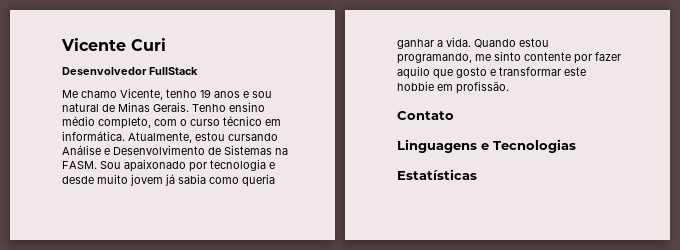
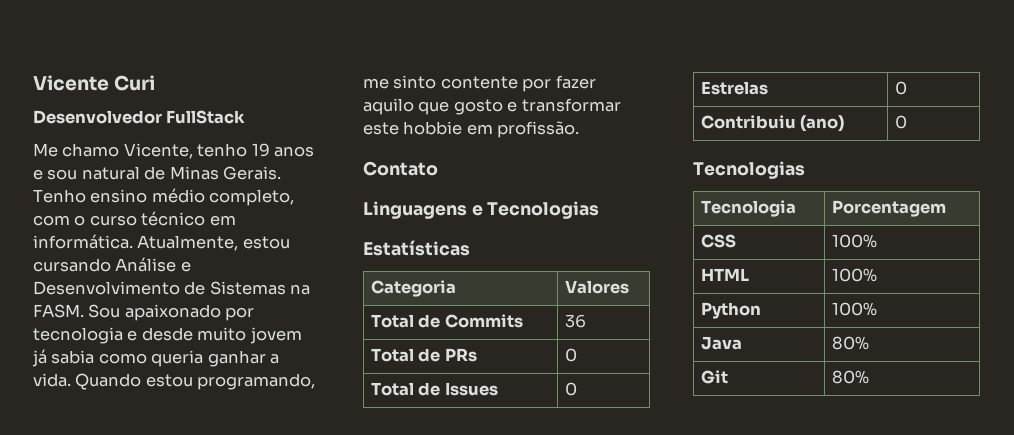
+ Categoria | Valores
+ Total de Commits | 36
+ Total de PRs | 0
+ Total de Issues | 0
+ Estrelas | 0
+ Contribuiu (ano) | 0
+ Tecnologias
+ Tecnologia | Porcentagem
+ CSS | 100%
+ HTML | 100%
+ Python | 100%
+ Java | 80%
+ Git | 80%

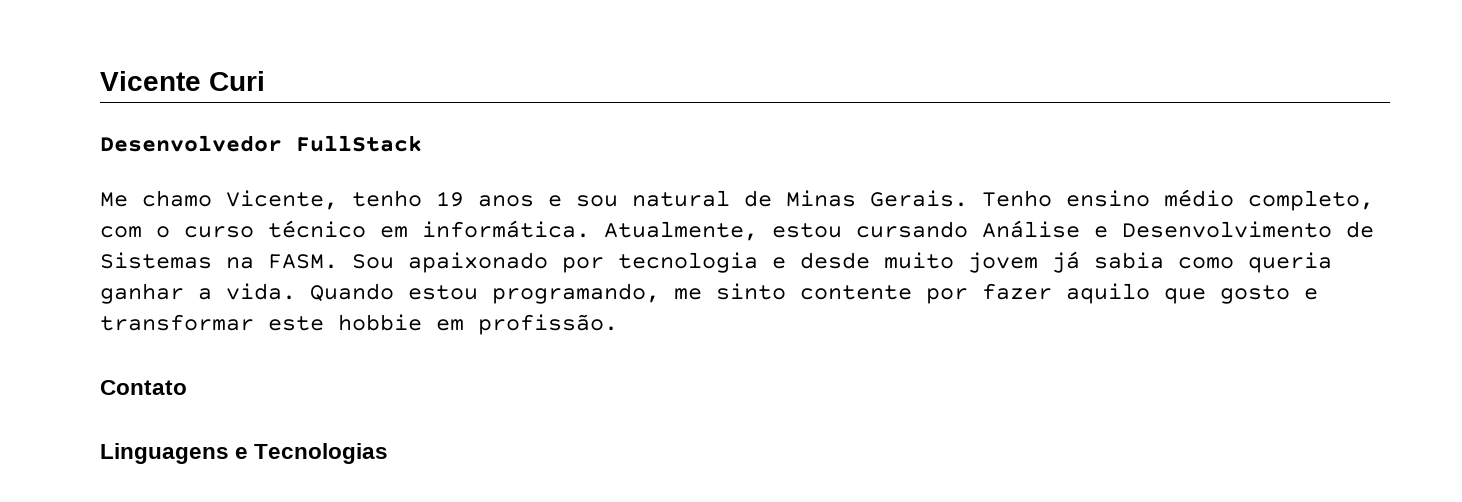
- Estatísticas
- Categoria | Valores
- Total de Commits | 36
- Total de PRs | 0
- Total de Issues | 0
- Estrelas | 0
- Contribuiu (ano) | 0
- Tecnologias
- Tecnologia | Porcentagem
- CSS | 100%
- HTML | 100%
- Python | 100%
- Java | 80%
- Git | 80%

